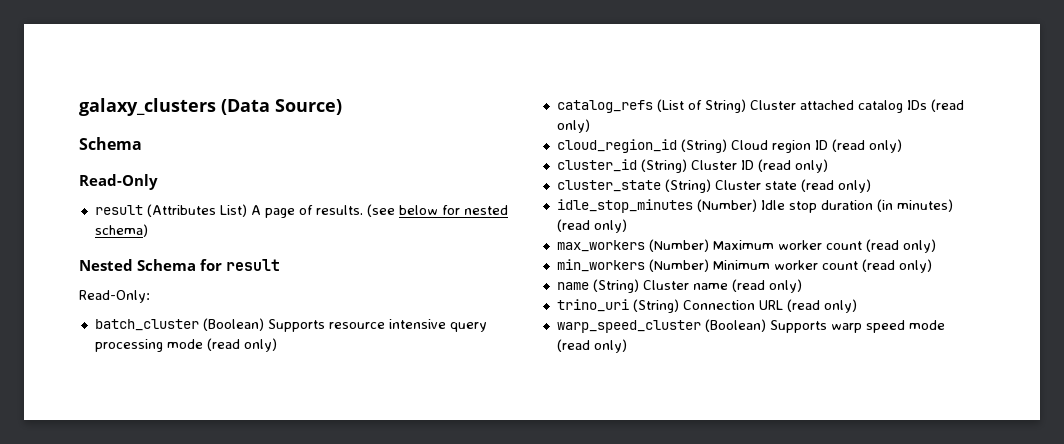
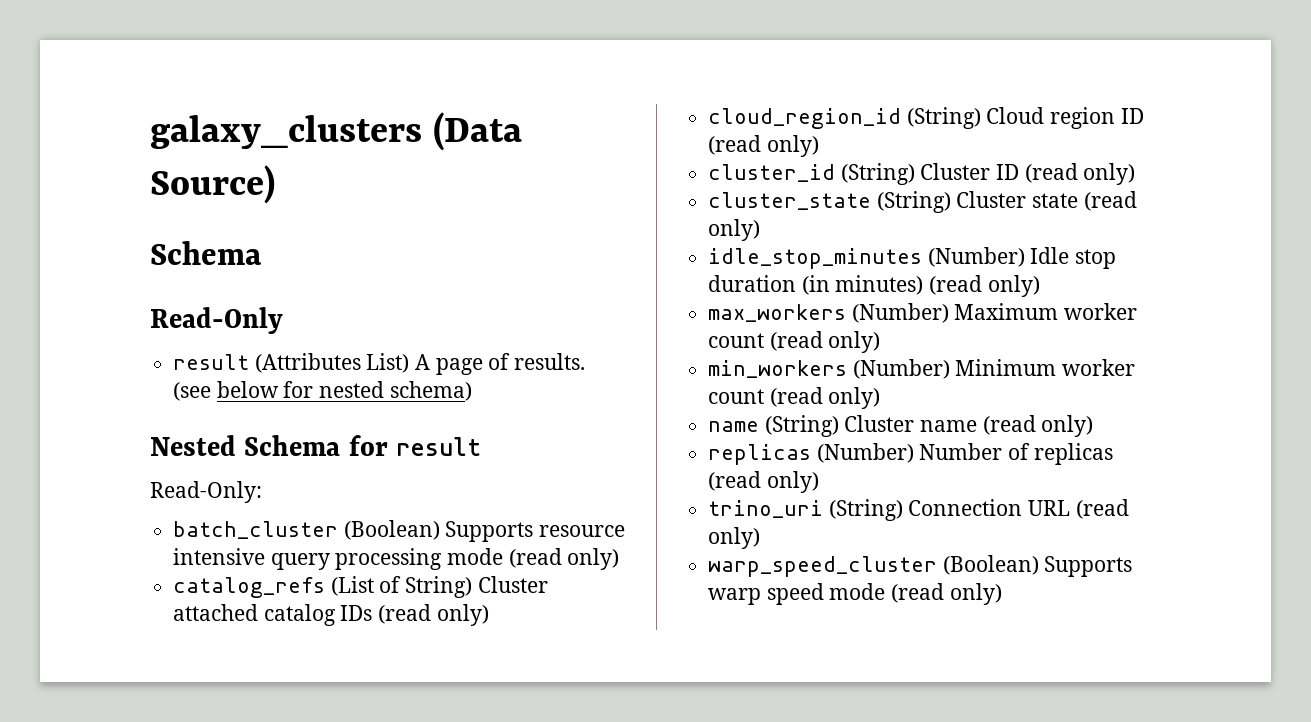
+ replicas (Number) Number of replicas (read only)

